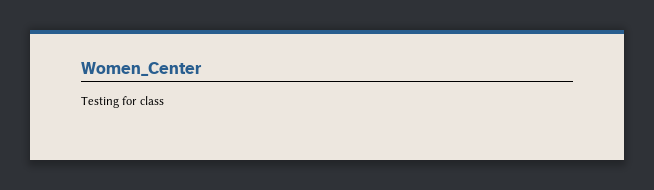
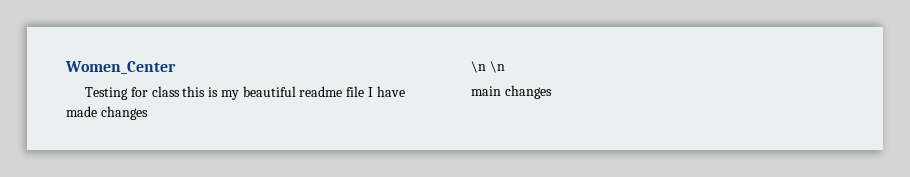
- Testing for class
+ Testing for class this is my beautiful readme file I have made changes
+ \n \n
+ main changes

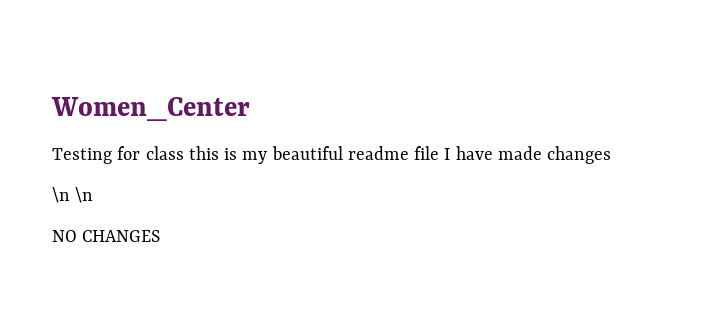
- main changes
+ NO CHANGES

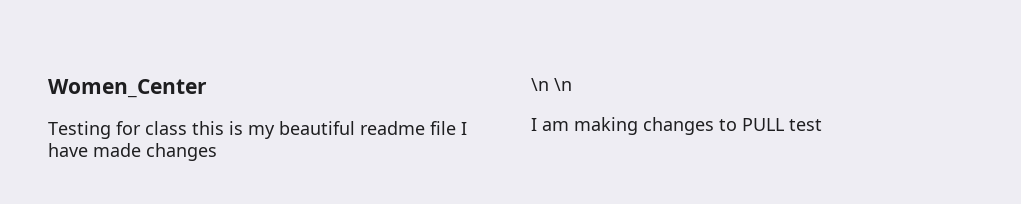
- NO CHANGES
+ I am making changes to PULL test

